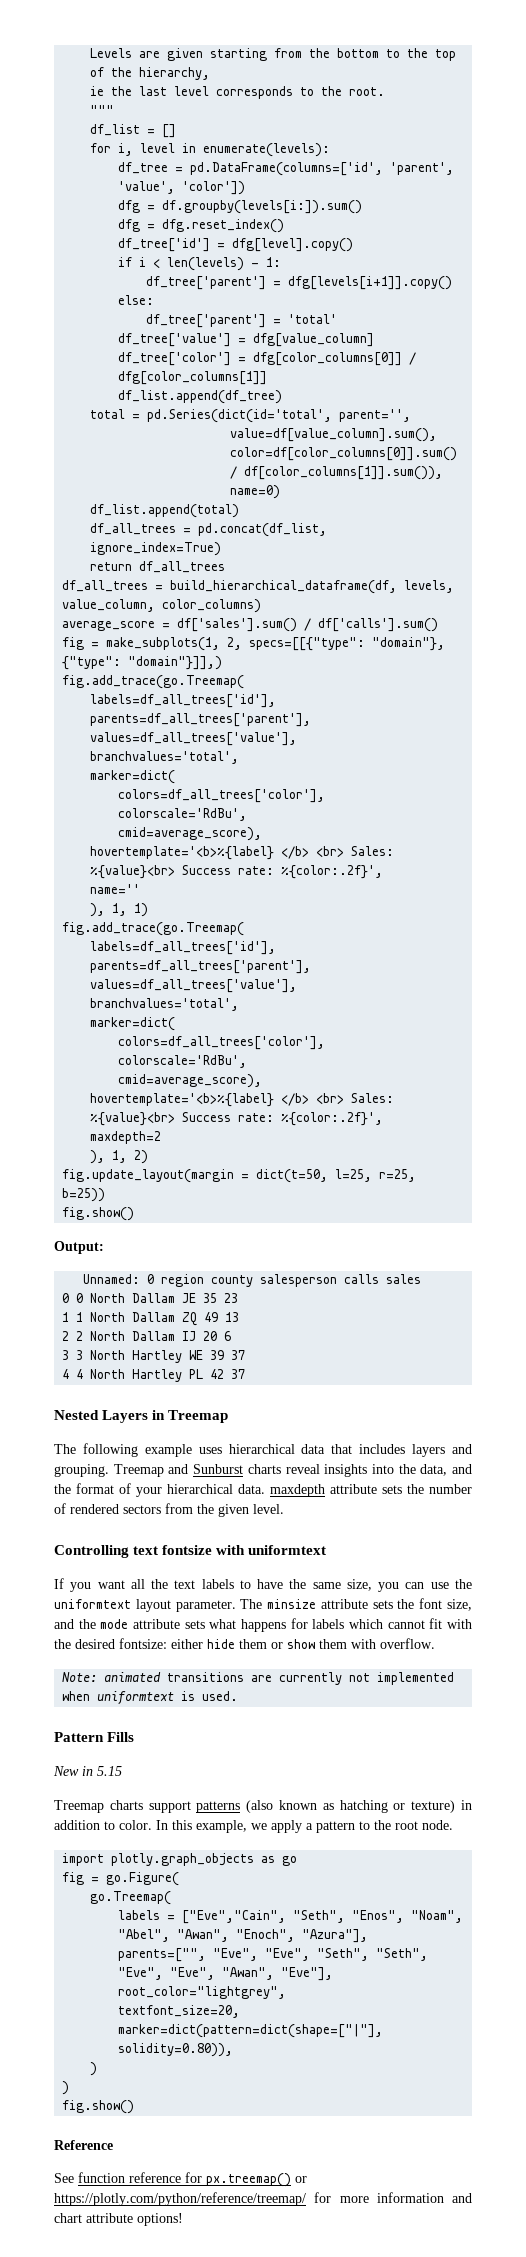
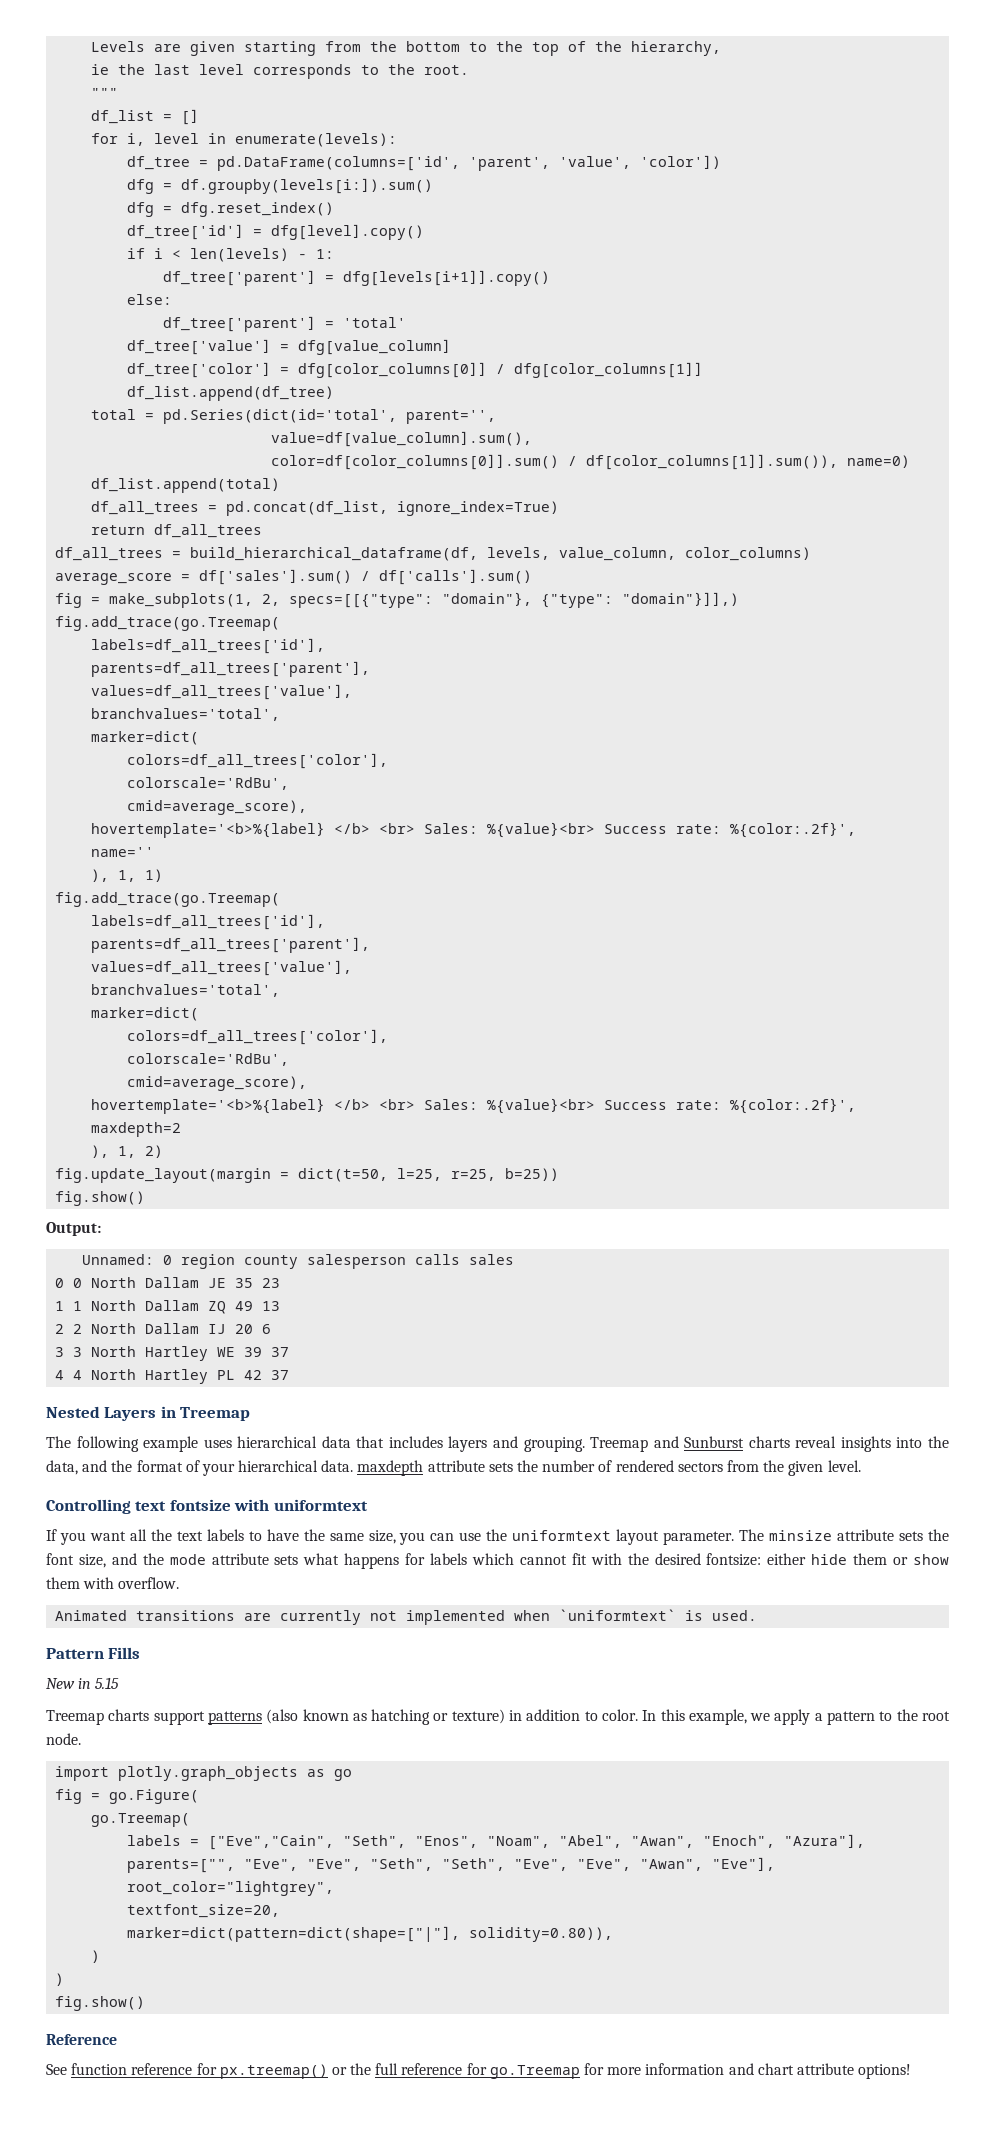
- Note: animated transitions are currently not implemented when uniformtext is used.
+ Animated transitions are currently not implemented when `uniformtext` is used.
- See function reference for px.treemap() or https://plotly.com/python/reference/treemap/ for more information and chart attribute options!
+ See function reference for px.treemap() or the full reference for go.Treemap for more information and chart attribute options!

